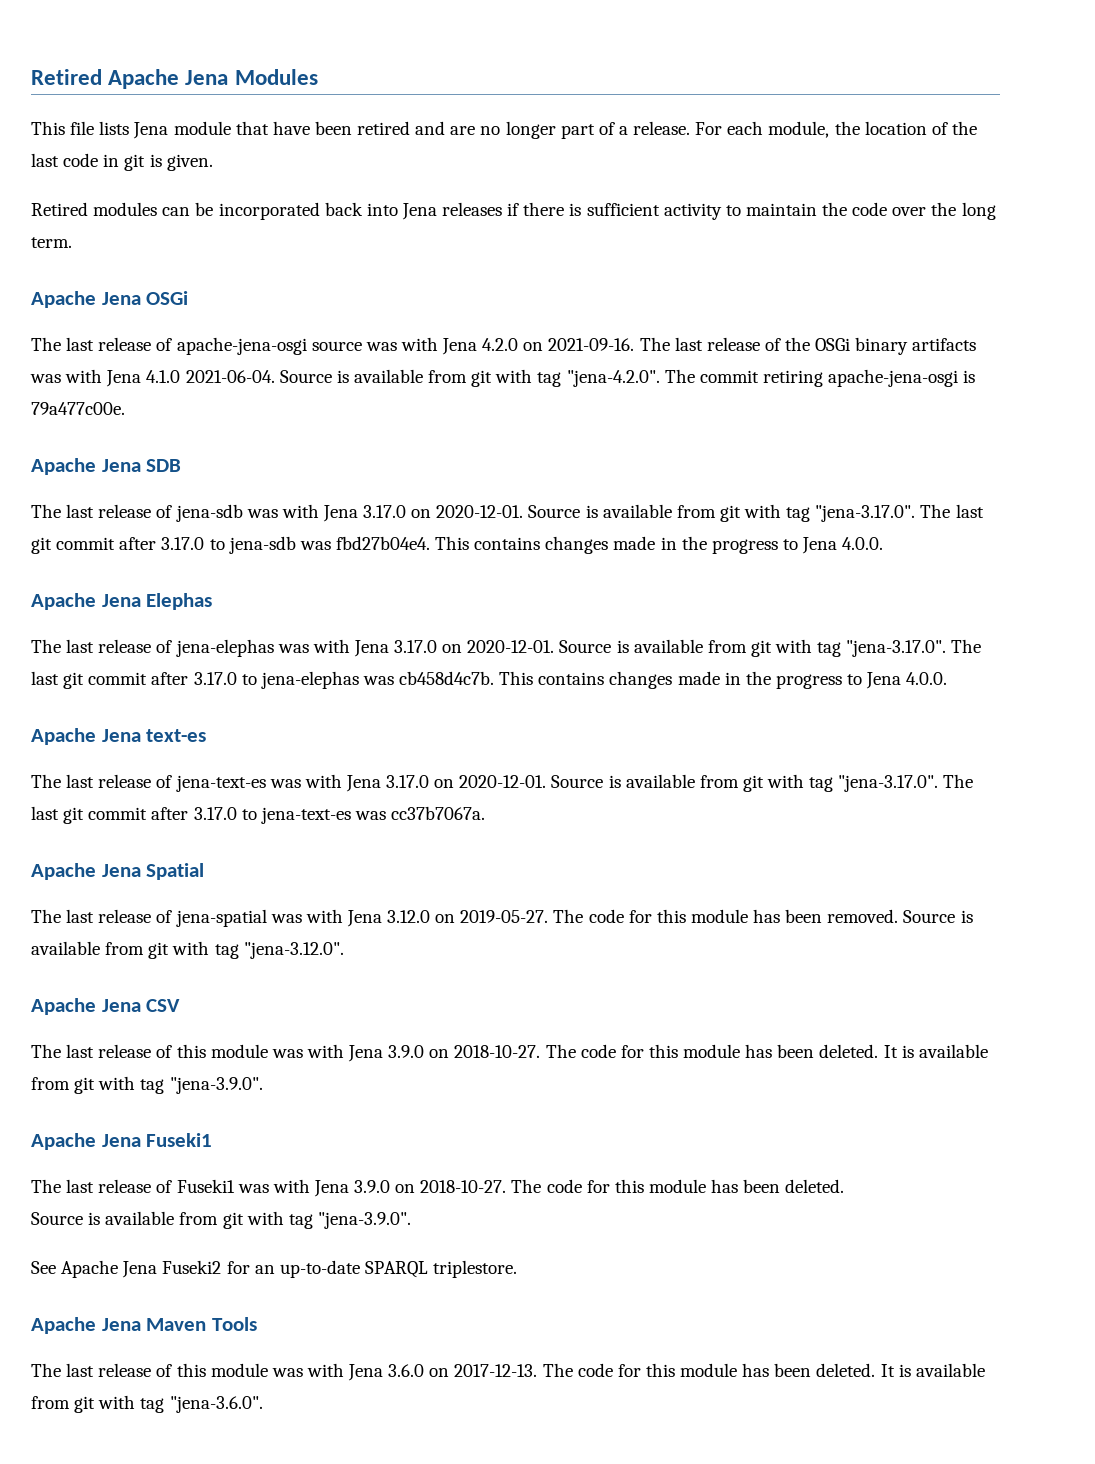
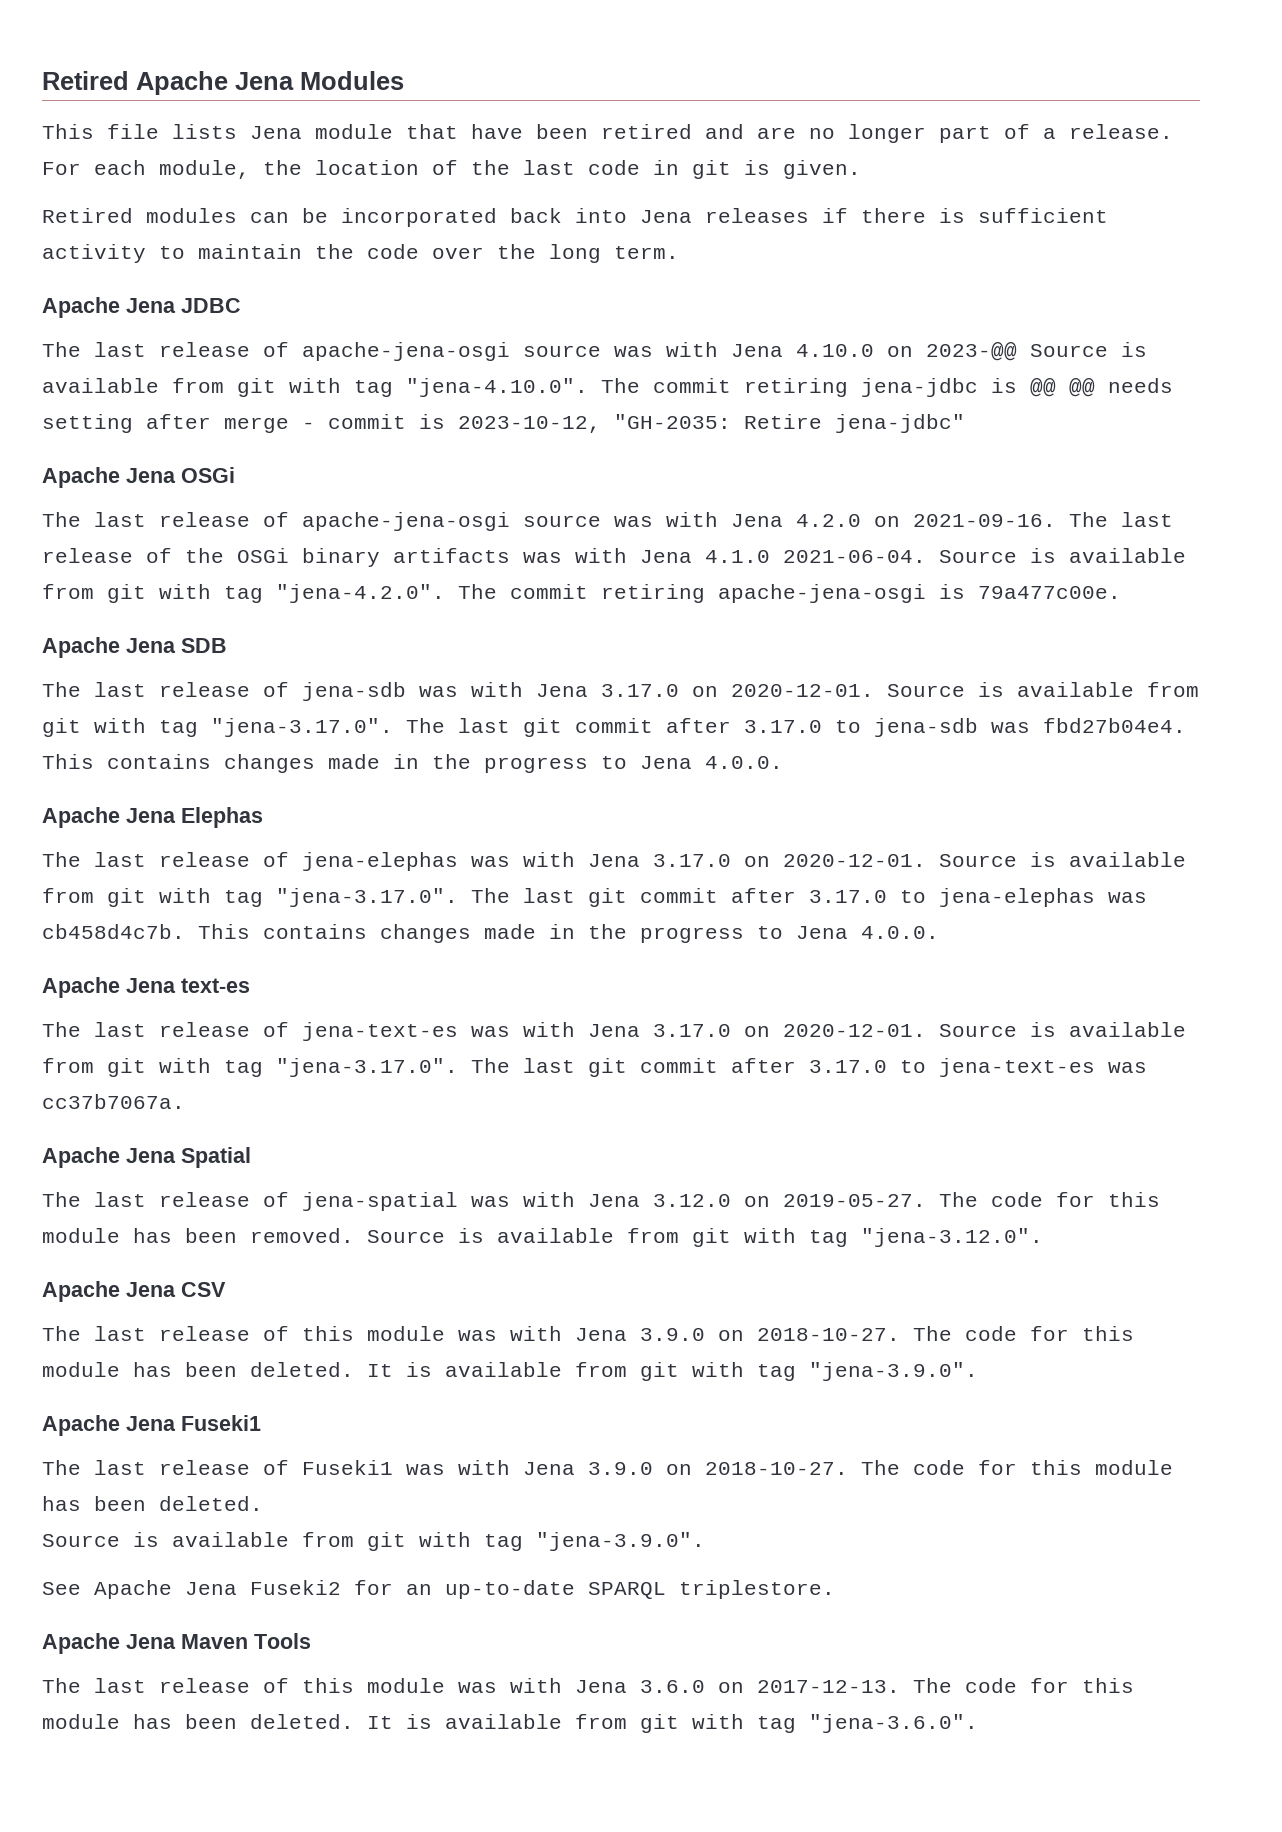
+ Apache Jena JDBC
+ The last release of apache-jena-osgi source was with Jena 4.10.0 on 2023-@@ Source is available from git with tag "jena-4.10.0". The commit retiring jena-jdbc is @@ @@ needs setting after merge - commit is 2023-10-12, "GH-2035: Retire jena-jdbc"

